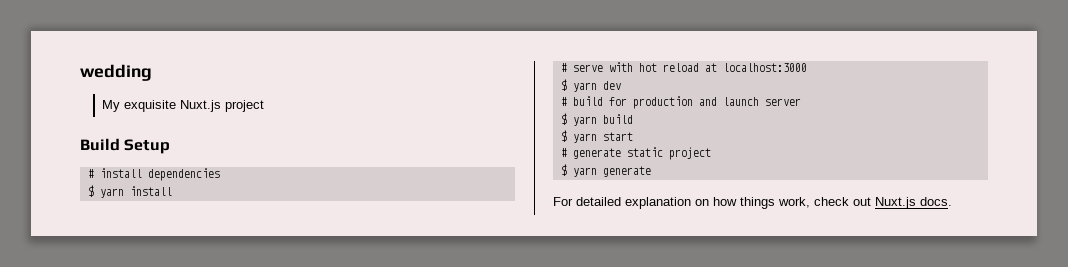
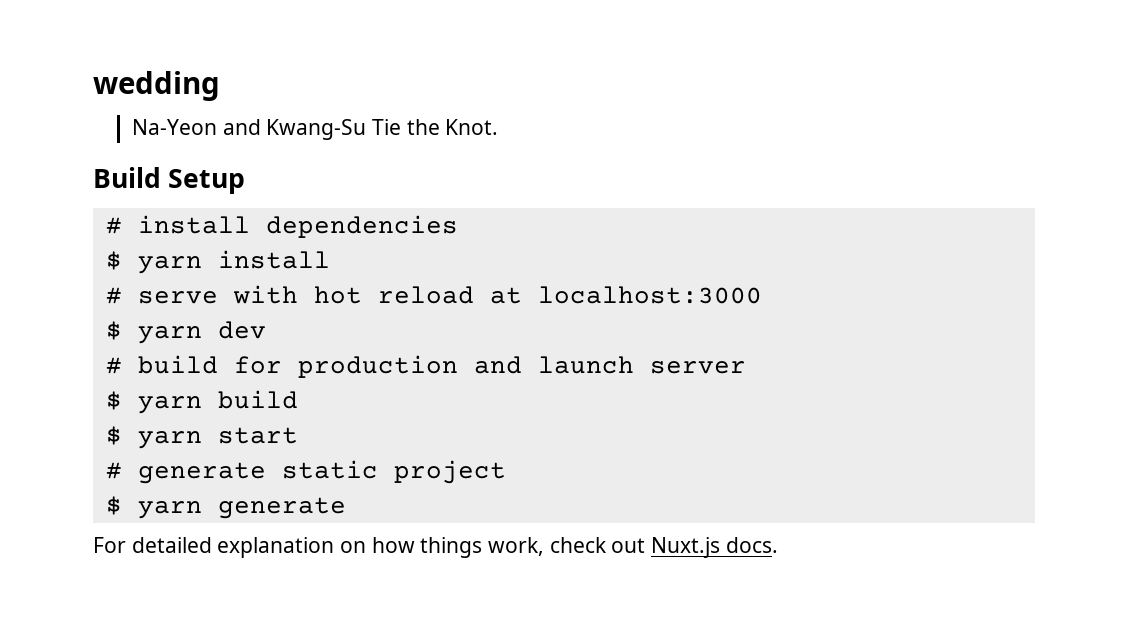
- My exquisite Nuxt.js project
+ Na-Yeon and Kwang-Su Tie the Knot.

